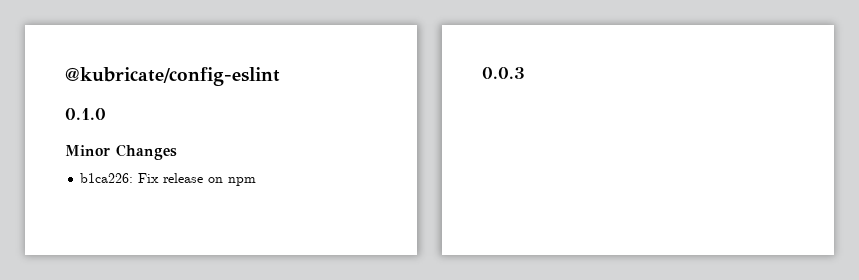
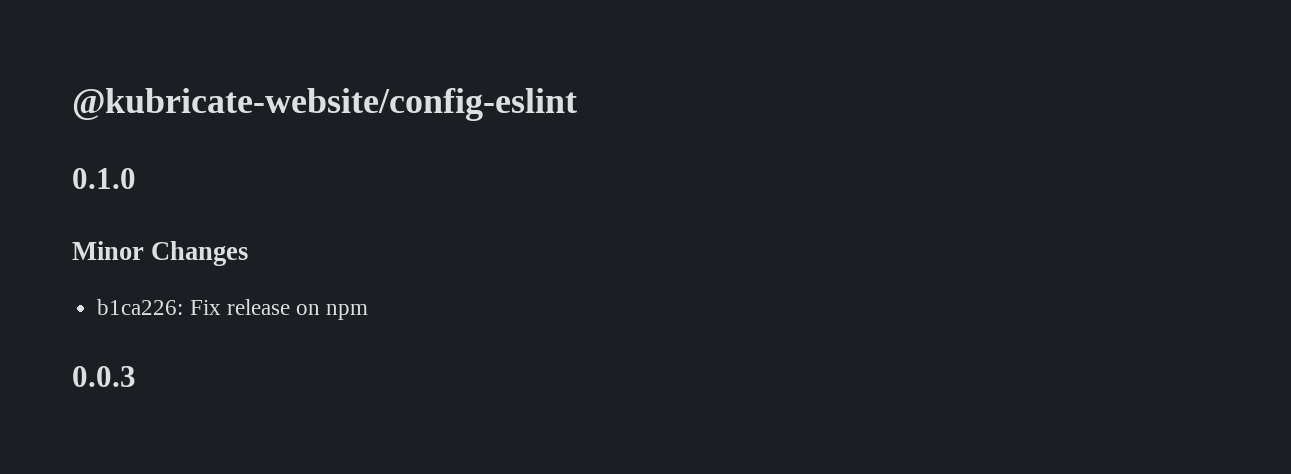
- @kubricate/config-eslint
+ @kubricate-website/config-eslint

